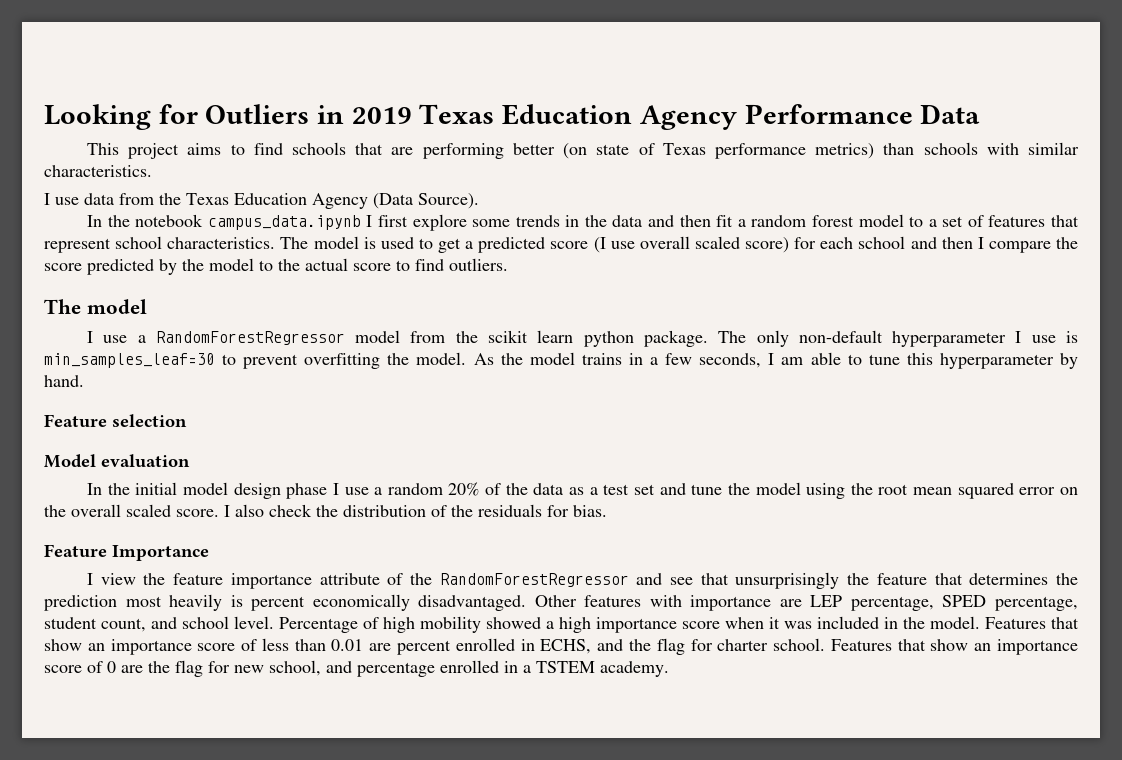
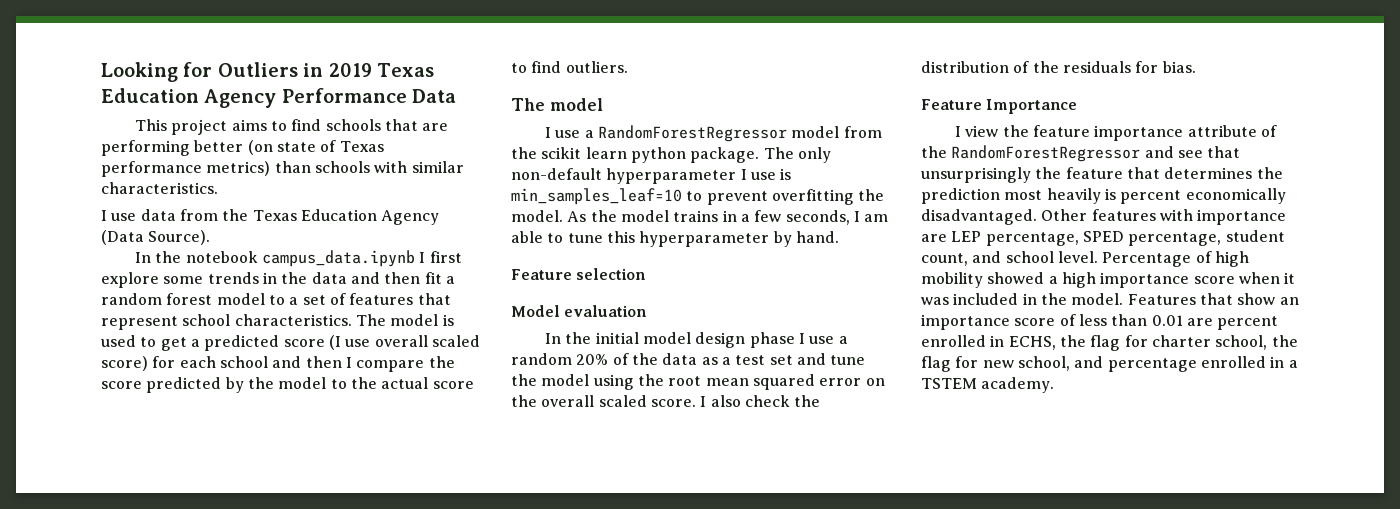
- The only non-default hyperparameter I use is min_samples_leaf=30 to prevent overfitting the model.
+ The only non-default hyperparameter I use is min_samples_leaf=10 to prevent overfitting the model.
- Features that show an importance score of less than 0.01 are percent enrolled in ECHS, and the flag for charter school. Features that show an importance score of 0 are the flag for new school, and percentage enrolled in a TSTEM academy.
+ Features that show an importance score of less than 0.01 are percent enrolled in ECHS, the flag for charter school, the flag for new school, and percentage enrolled in a TSTEM academy.

